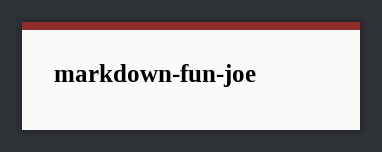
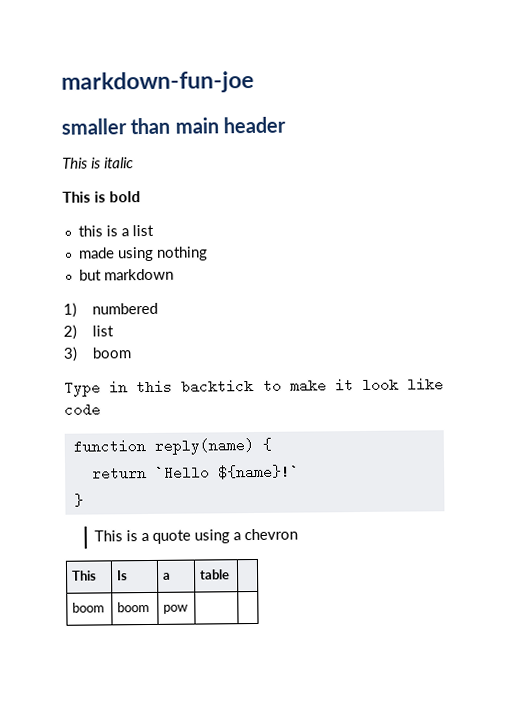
+ smaller than main header
+ This is italic
+ This is bold
+ this is a list
+ made using nothing
+ but markdown
+ 1) numbered
+ 2) list
+ 3) boom
+ Type in this backtick to make it look like code
+ function reply(name) {
+ return `Hello ${name}!`
+ }
+ This is a quote using a chevron
+ This | Is | a | table |
+ boom | boom | pow | |

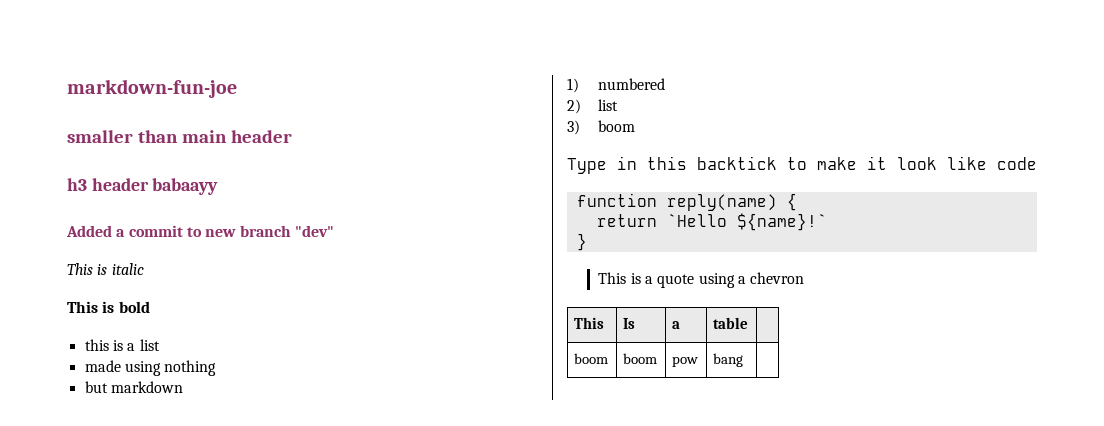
+ h3 header babaayy
+ Added a commit to new branch "dev"
- boom | boom | pow | |
+ boom | boom | pow | bang |

